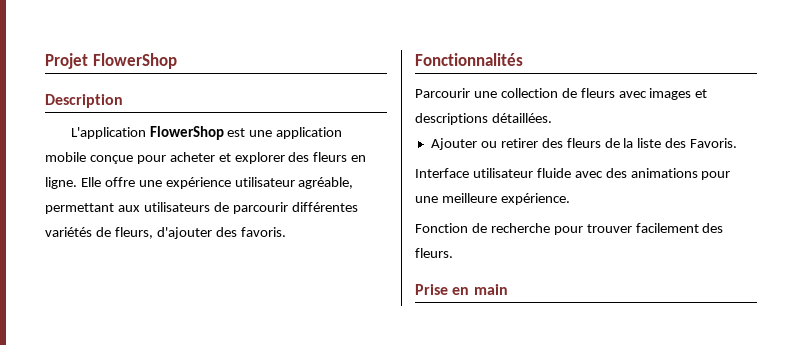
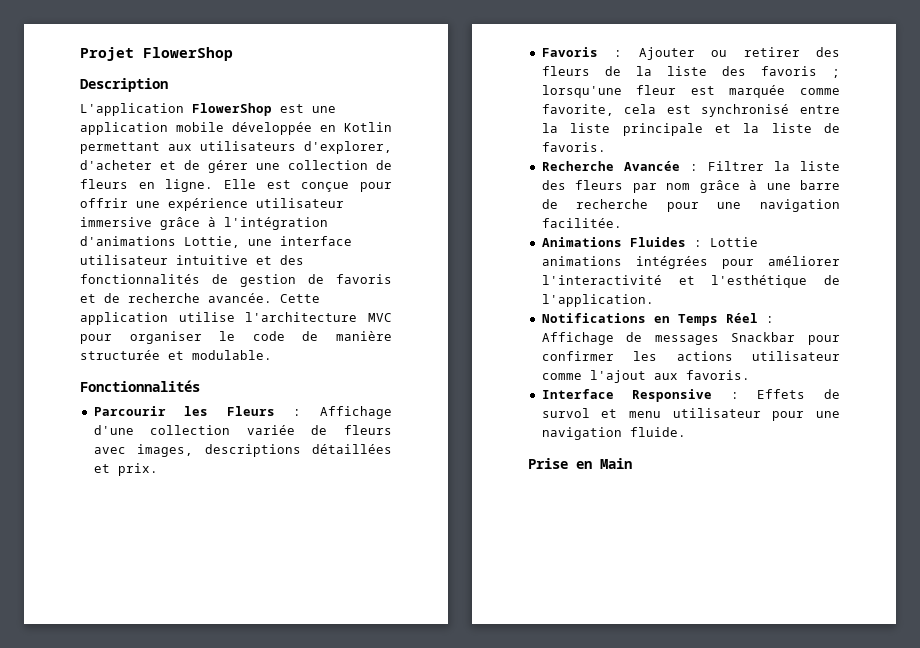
- L'application FlowerShop est une application mobile conçue pour acheter et explorer des fleurs en ligne. Elle offre une expérience utilisateur agréable, permettant aux utilisateurs de parcourir différentes variétés de fleurs, d'ajouter des favoris.
+ L'application FlowerShop est une application mobile développée en Kotlin permettant aux utilisateurs d'explorer, d'acheter et de gérer une collection de fleurs en ligne. Elle est conçue pour offrir une expérience utilisateur immersive grâce à l'intégration d'animations Lottie, une interface utilisateur intuitive et des fonctionnalités de gestion de favoris et de recherche avancée. Cette application utilise l'architecture MVC pour organiser le code de manière structurée et modulable.
  Fonctionnalités
- Parcourir une collection de fleurs avec images et descriptions détaillées.
- Ajouter ou retirer des fleurs de la liste des Favoris.
- Interface utilisateur fluide avec des animations pour une meilleure expérience.
- Fonction de recherche pour trouver facilement des fleurs.
+ Parcourir les Fleurs : Affichage d'une collection variée de fleurs avec images, descriptions détaillées et prix.
+ Favoris : Ajouter ou retirer des fleurs de la liste des favoris ; lorsqu'une fleur est marquée comme favorite, cela est synchronisé entre la liste principale et la liste de favoris.
+ Recherche Avancée : Filtrer la liste des fleurs par nom grâce à une barre de recherche pour une navigation facilitée.
+ Animations Fluides : Lottie animations intégrées pour améliorer l'interactivité et l'esthétique de l'application.
+ Notifications en Temps Réel : Affichage de messages Snackbar pour confirmer les actions utilisateur comme l'ajout aux favoris.
+ Interface Responsive : Effets de survol et menu utilisateur pour une navigation fluide.
- Prise en main
+ Prise en Main

